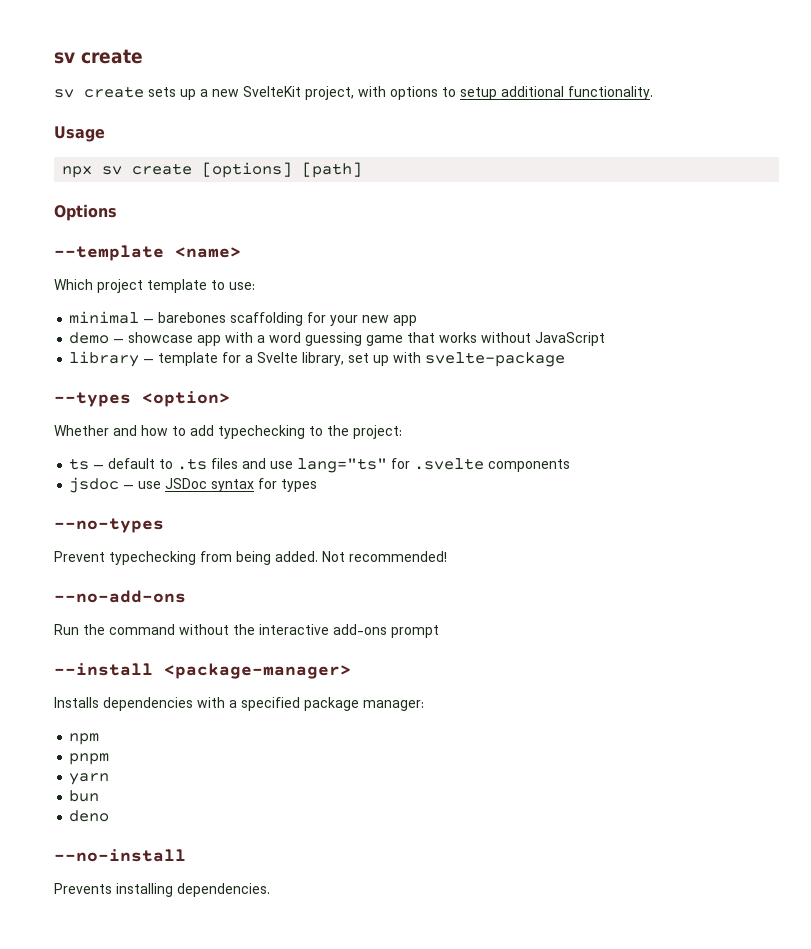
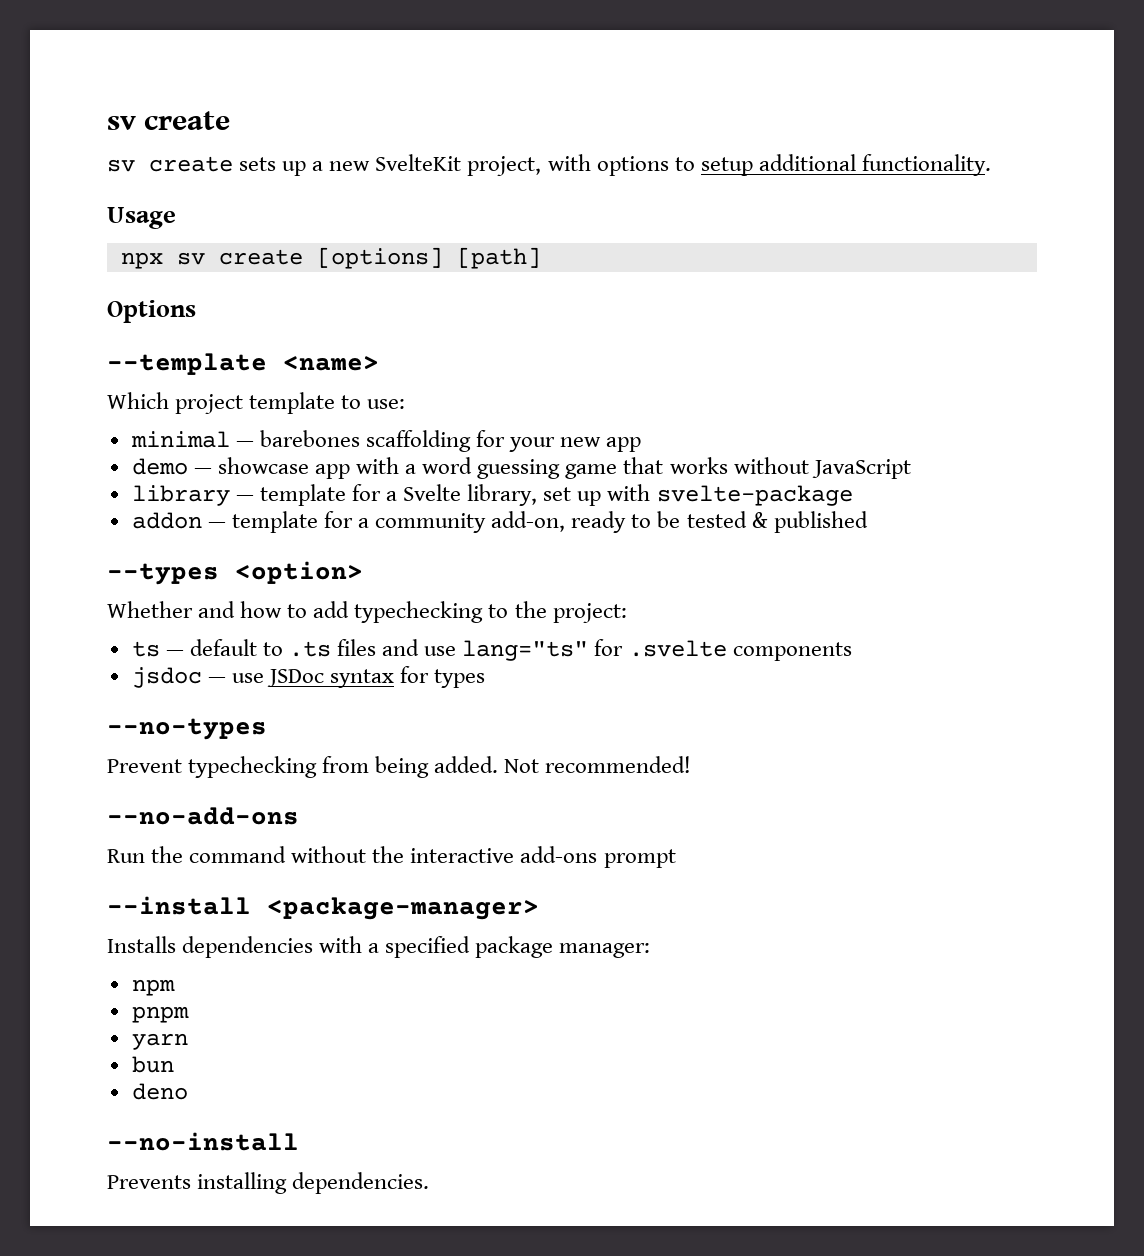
+ addon — template for a community add-on, ready to be tested & published

